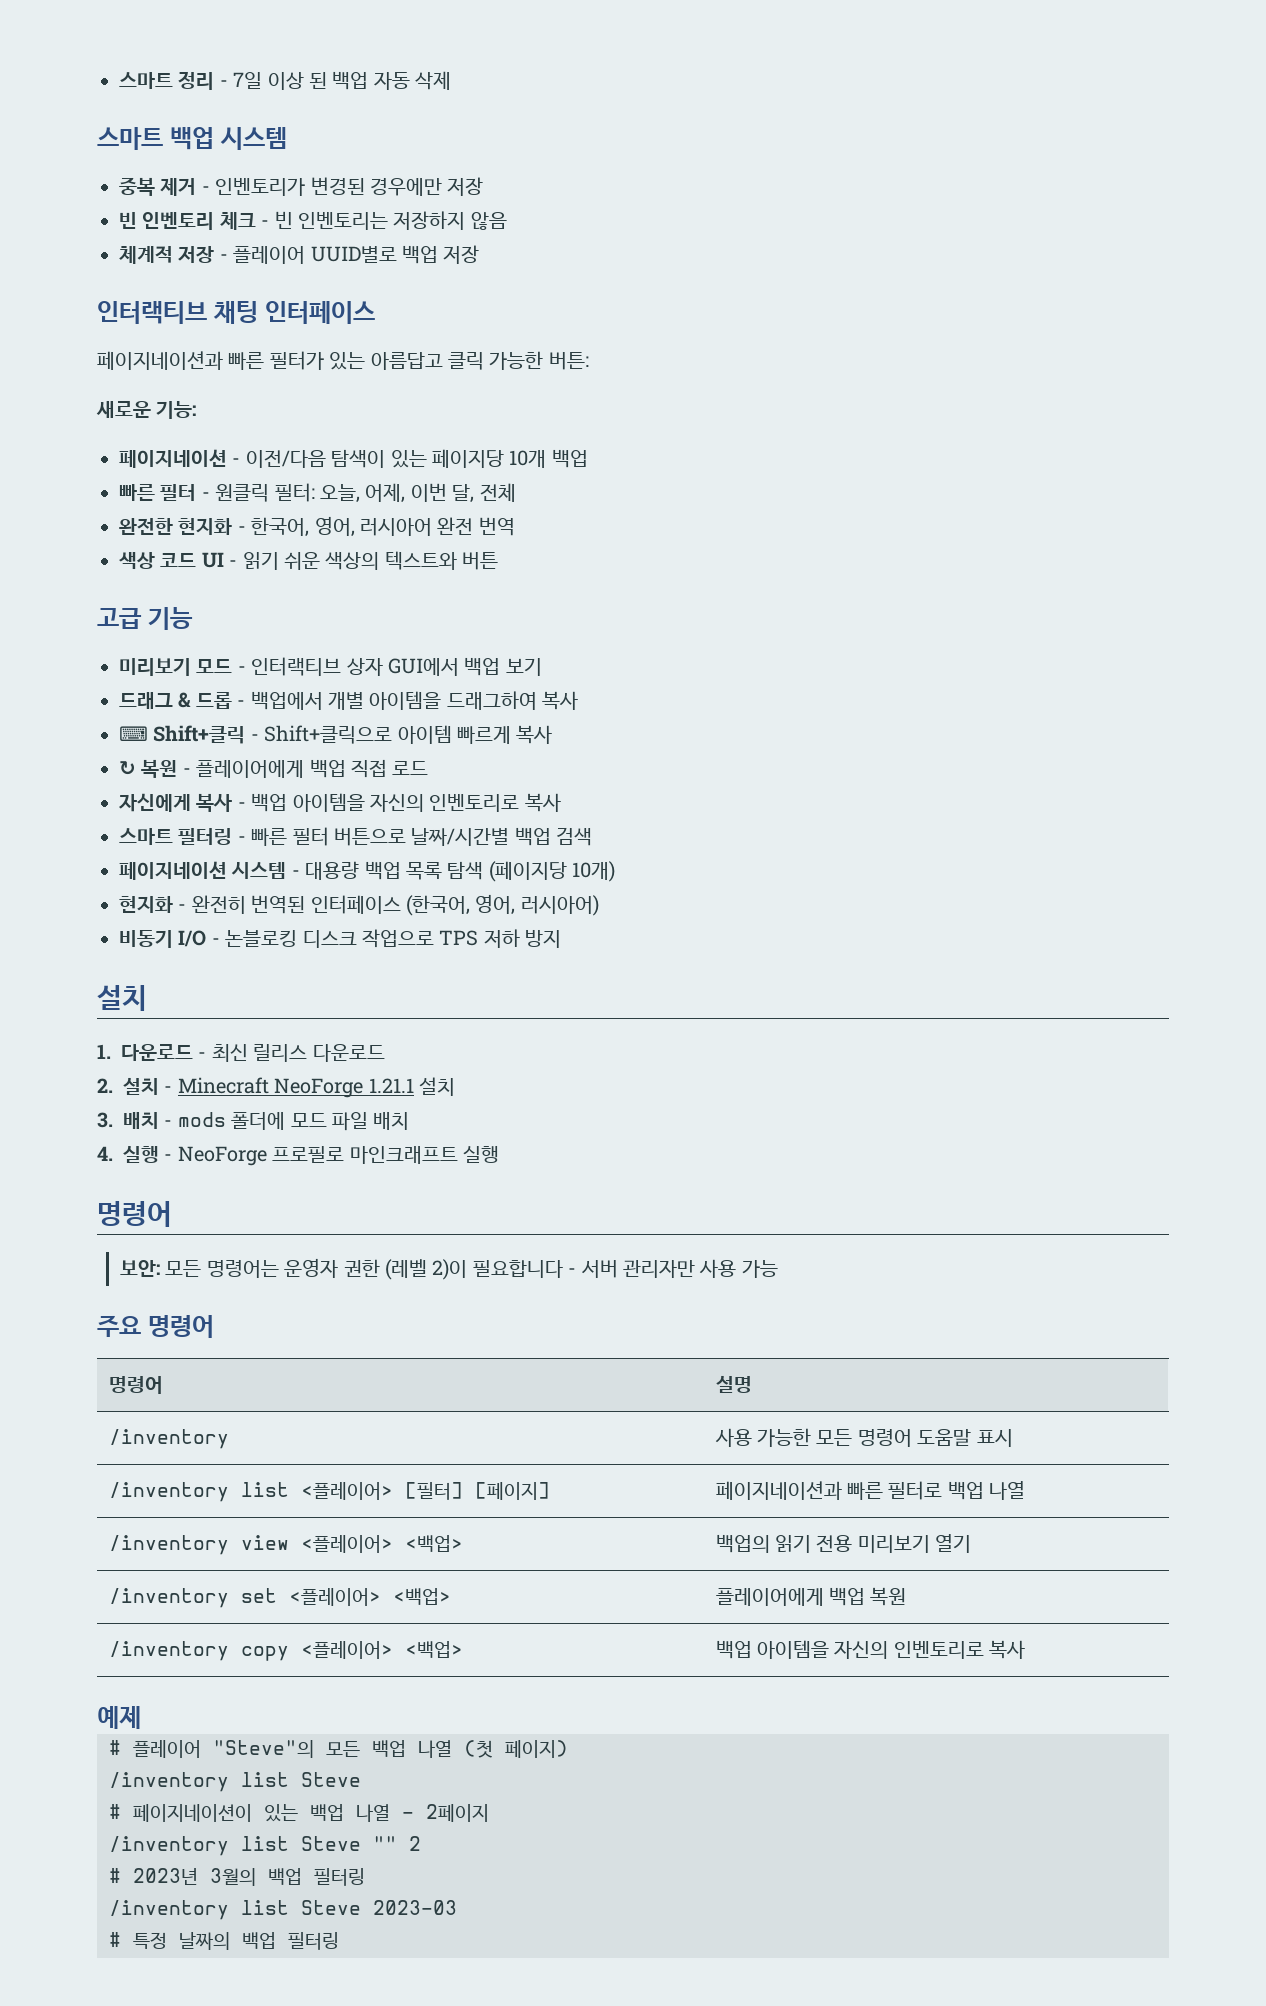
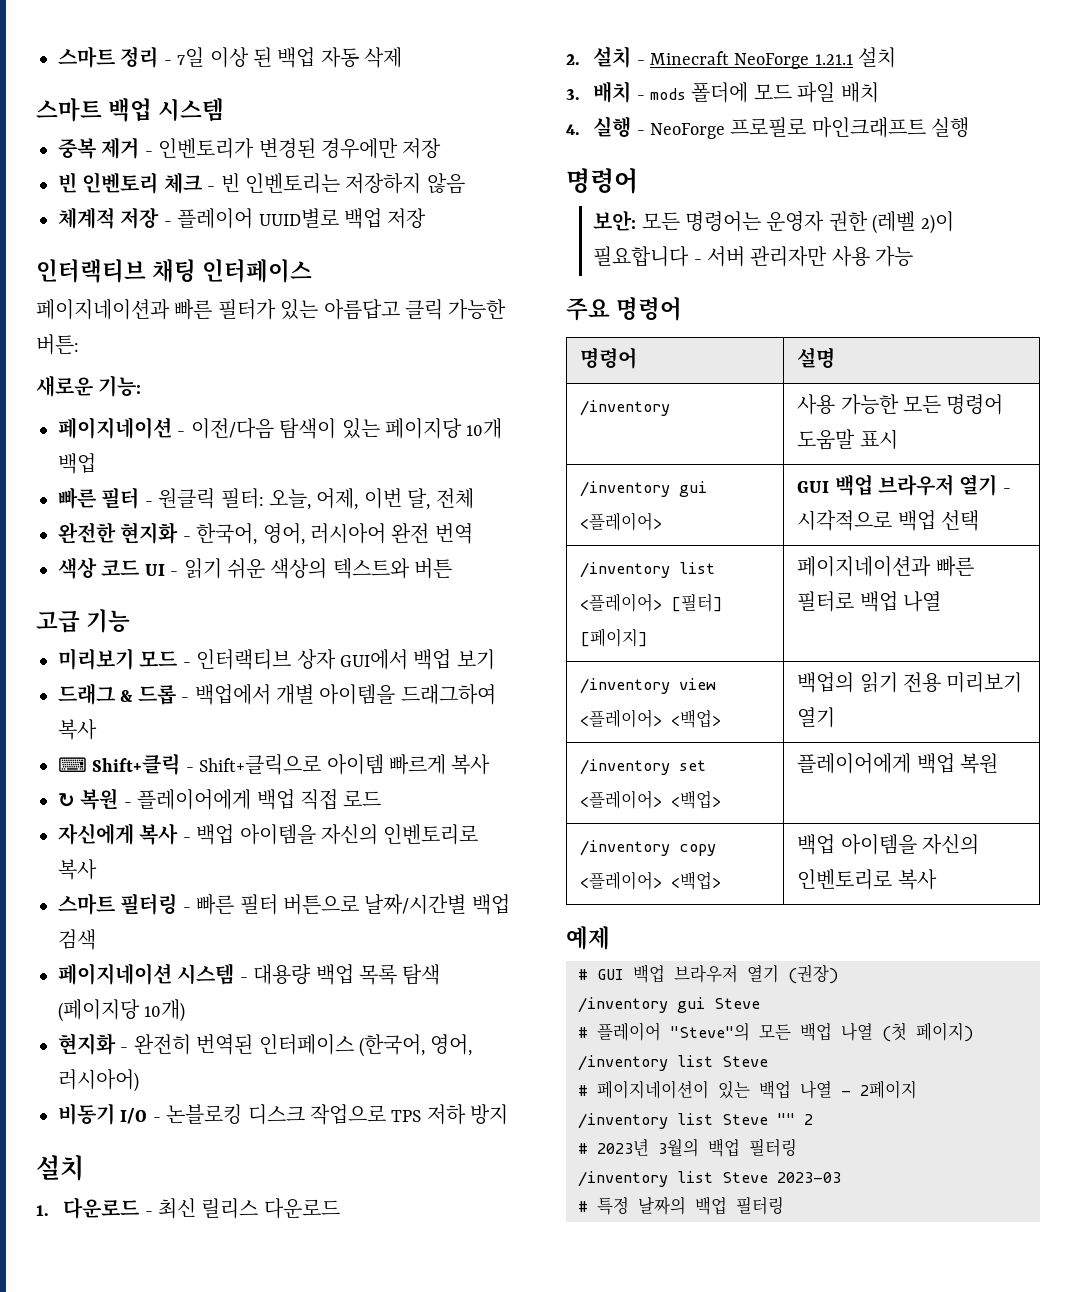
+ /inventory gui <플레이어> | GUI 백업 브라우저 열기 - 시각적으로 백업 선택
+ # GUI 백업 브라우저 열기 (권장)
+ /inventory gui Steve

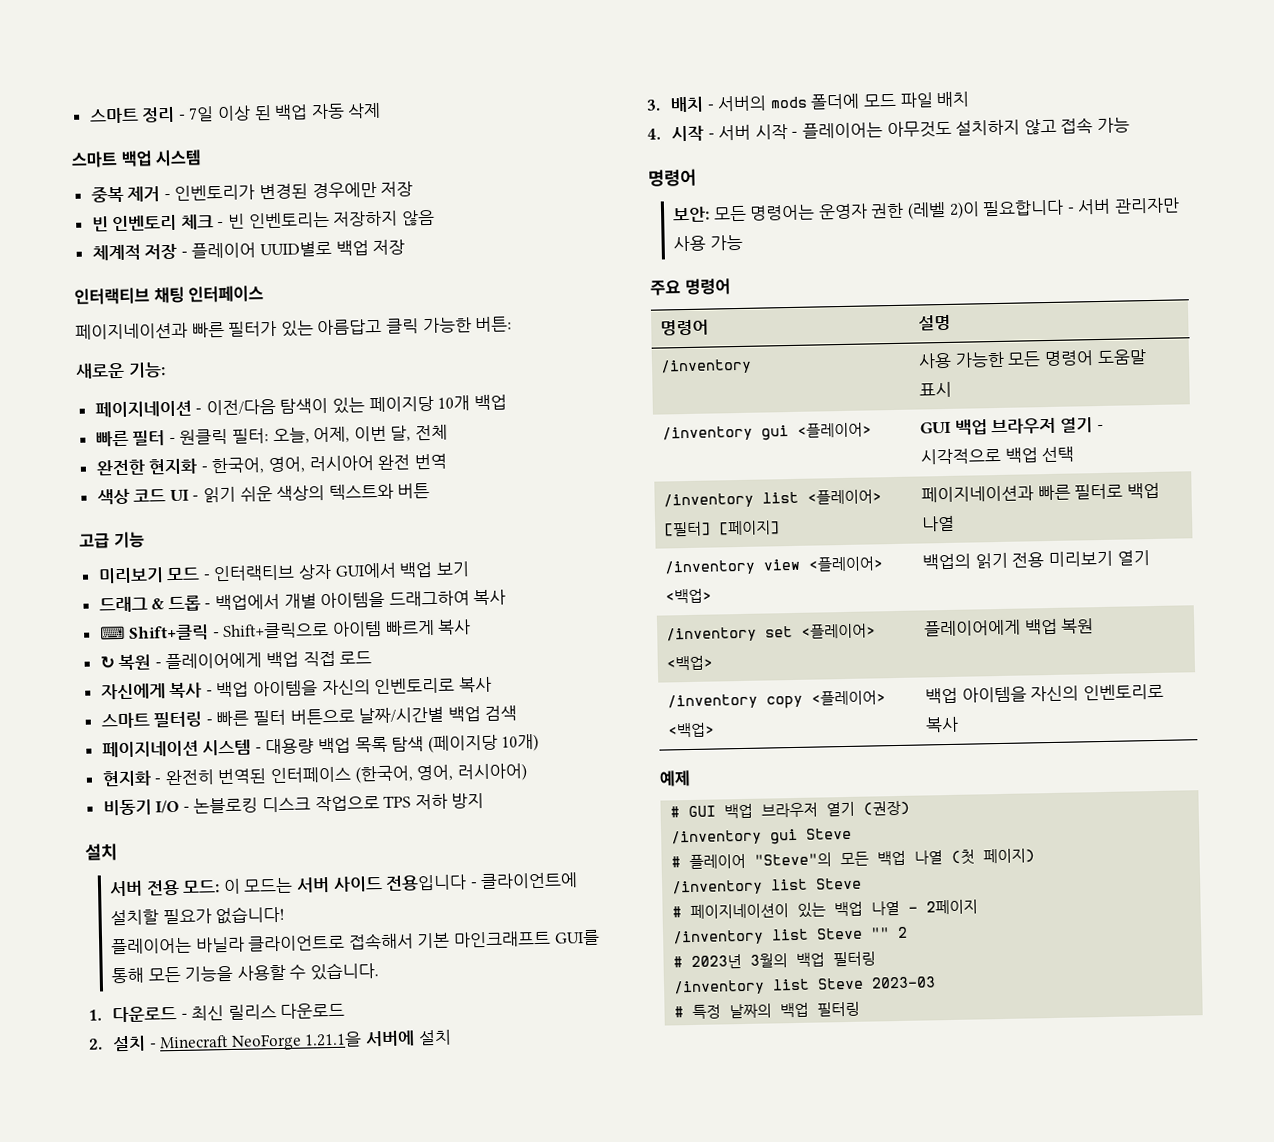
+ 서버 전용 모드: 이 모드는 서버 사이드 전용입니다 - 클라이언트에 설치할 필요가 없습니다!
+ 플레이어는 바닐라 클라이언트로 접속해서 기본 마인크래프트 GUI를 통해 모든 기능을 사용할 수 있습니다.
- 2. 설치 - Minecraft NeoForge 1.21.1 설치
+ 2. 설치 - Minecraft NeoForge 1.21.1을 서버에 설치
- 3. 배치 - mods 폴더에 모드 파일 배치
+ 3. 배치 - 서버의 mods 폴더에 모드 파일 배치
- 4. 실행 - NeoForge 프로필로 마인크래프트 실행
+ 4. 시작 - 서버 시작 - 플레이어는 아무것도 설치하지 않고 접속 가능

